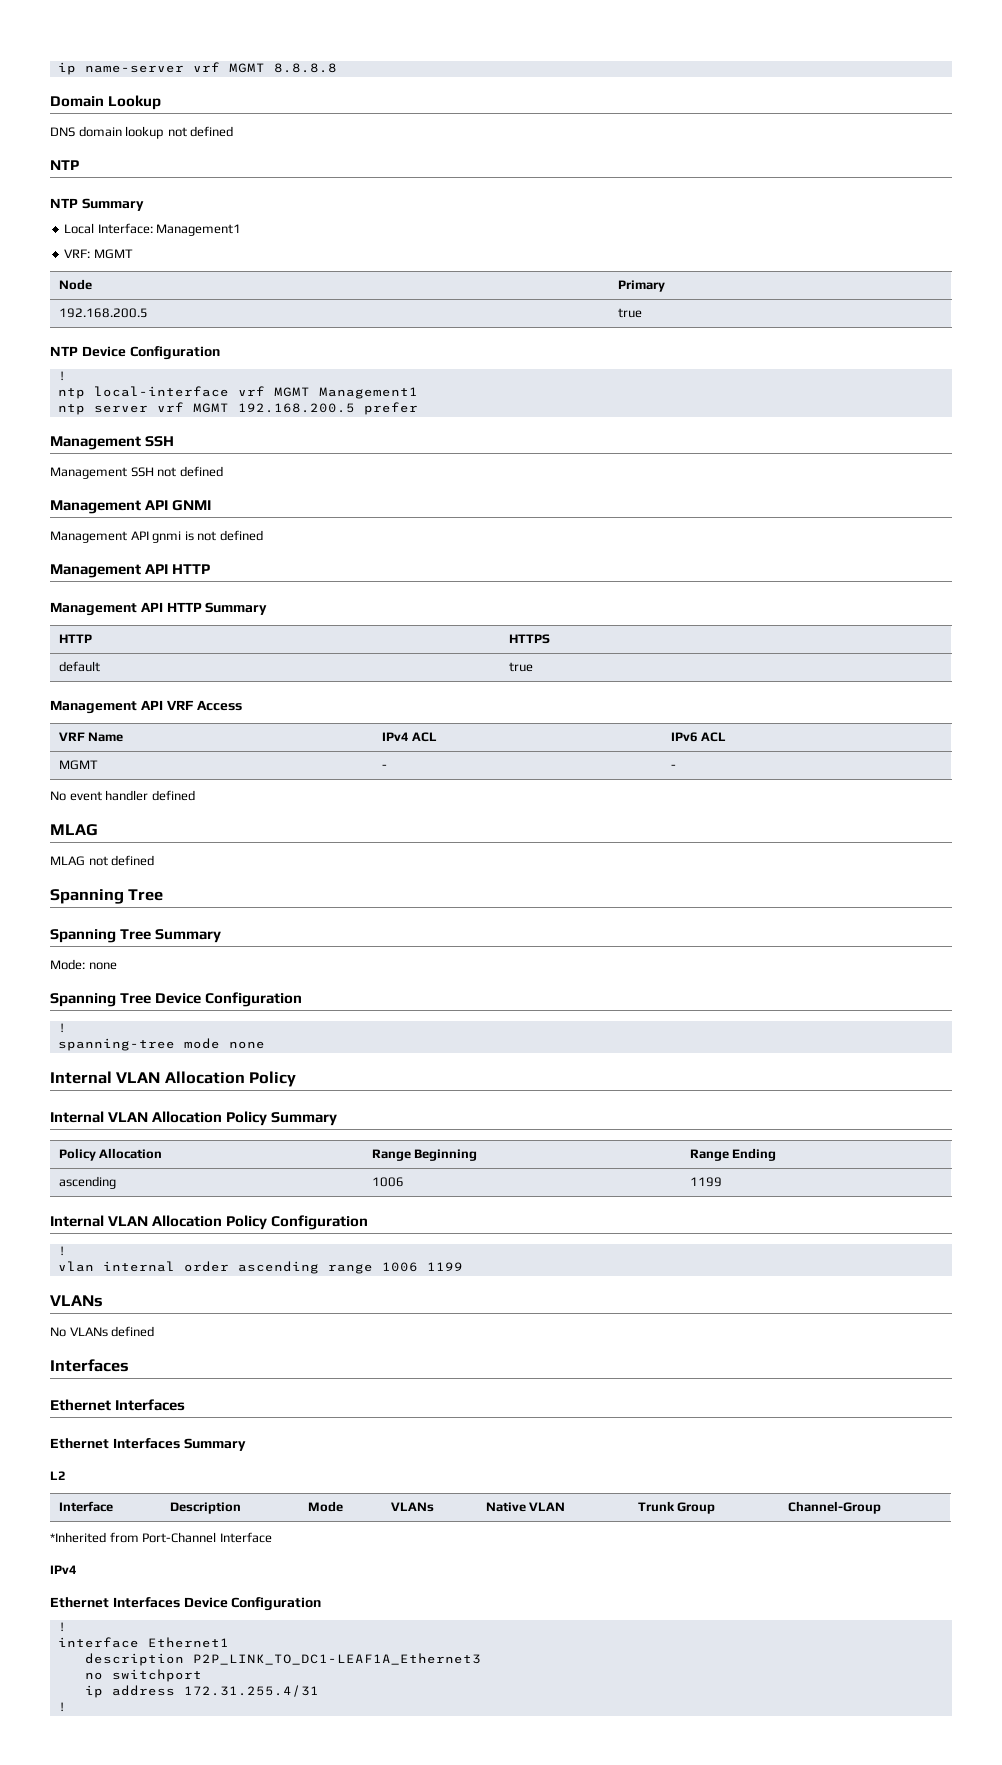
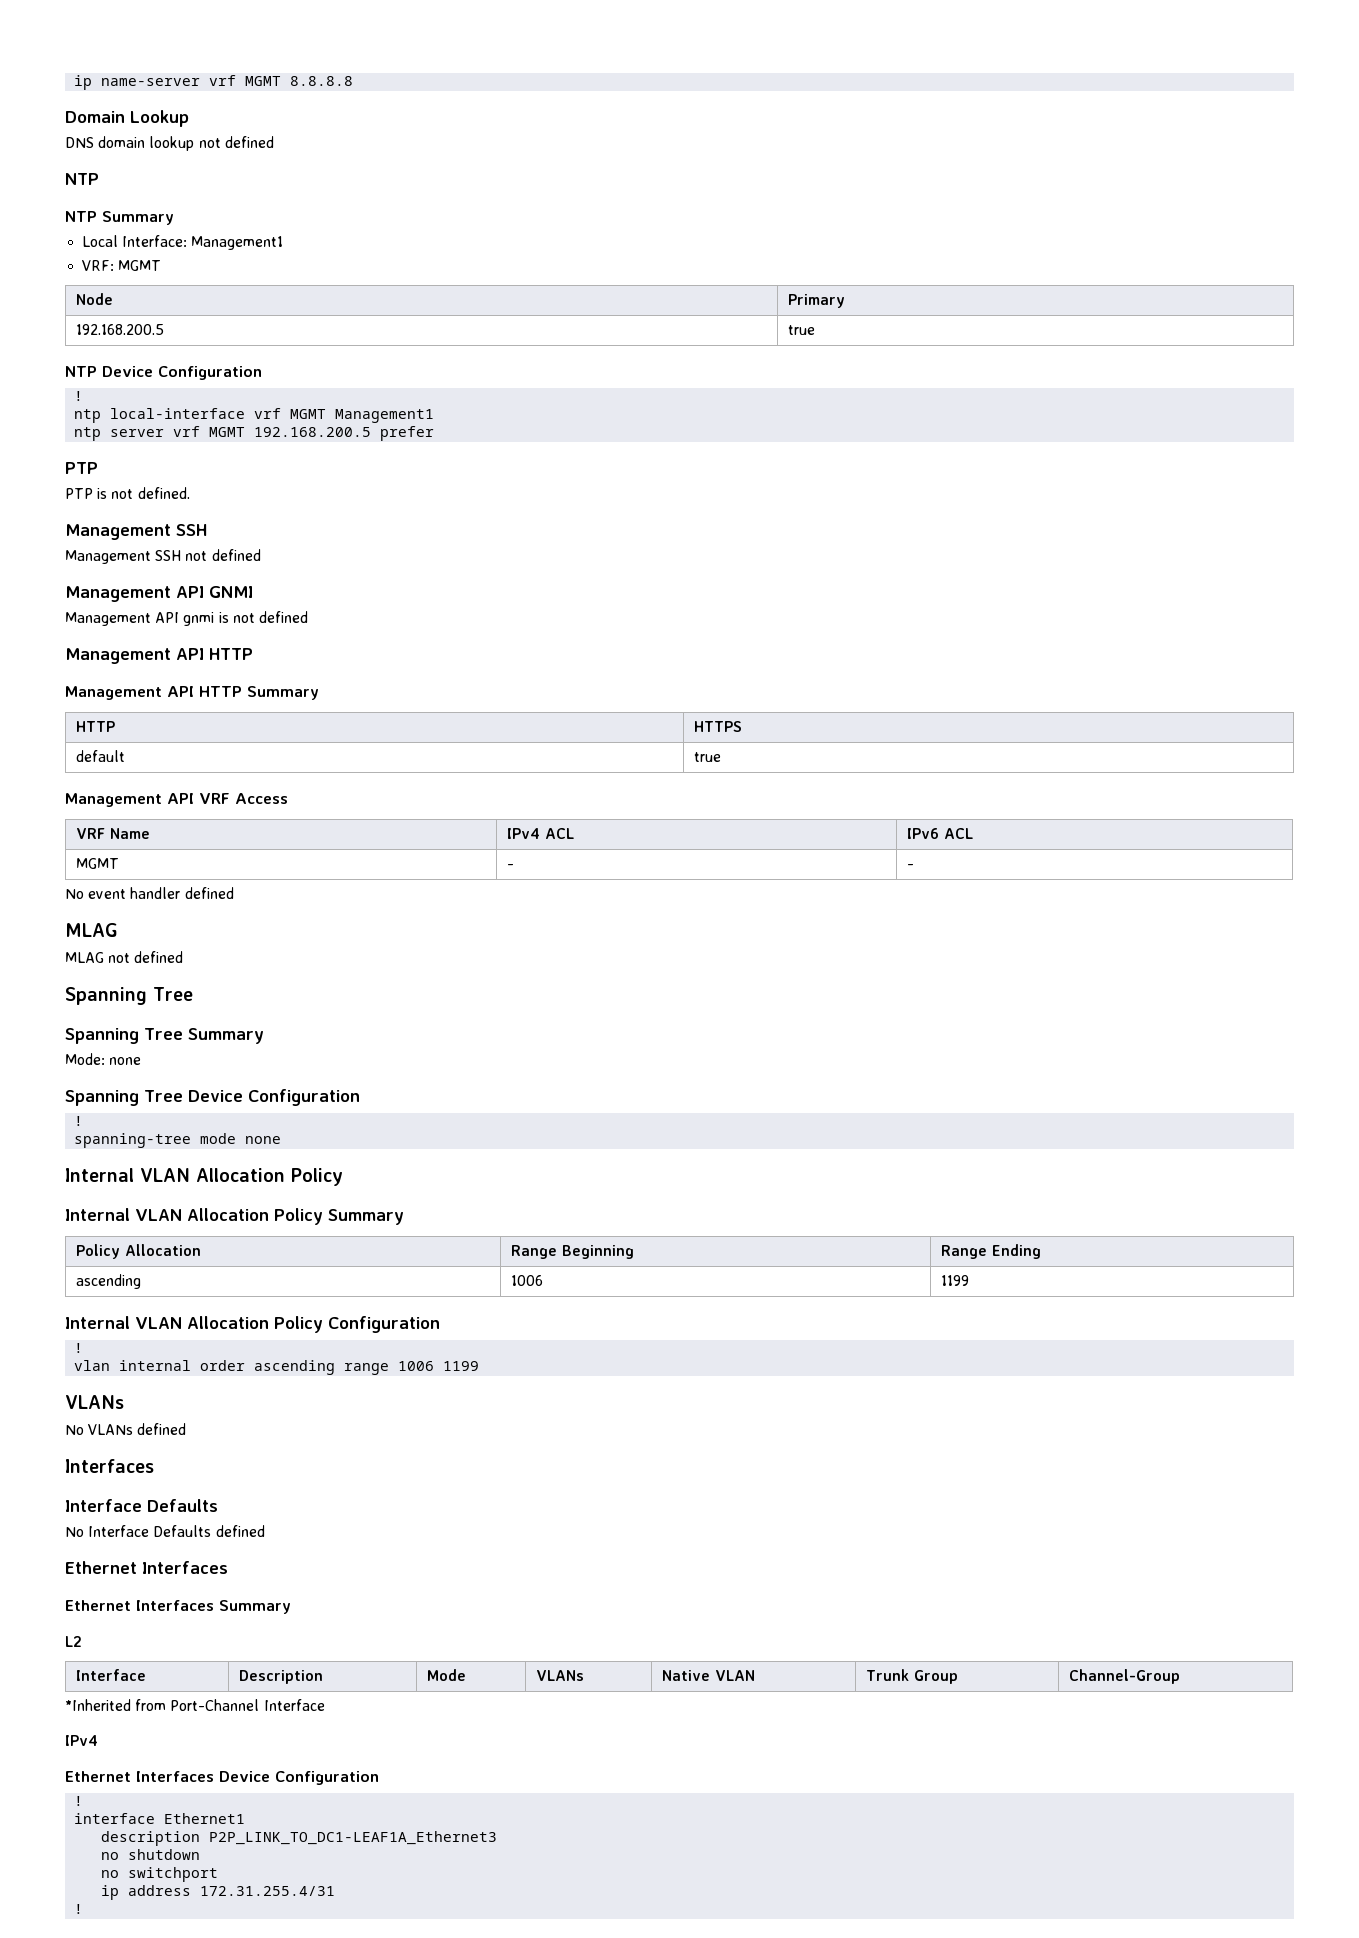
  ntp server vrf MGMT 192.168.200.5 prefer
+ PTP
+ PTP is not defined.
  No VLANs defined
  Interfaces
+ Interface Defaults
+ No Interface Defaults defined
+ no shutdown

